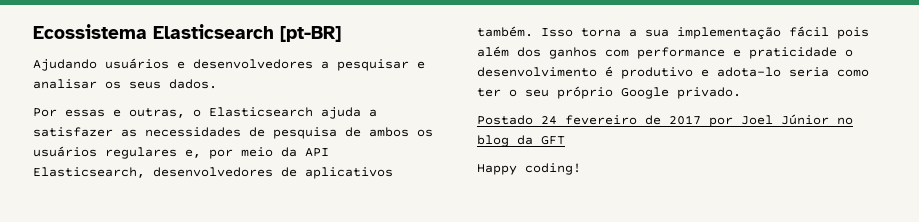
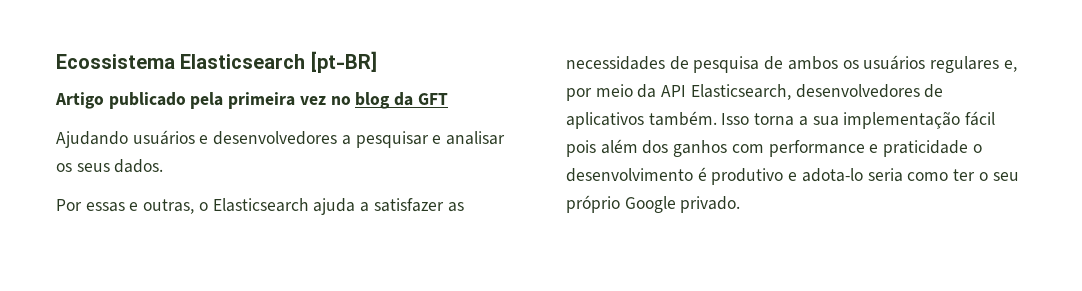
+ Artigo publicado pela primeira vez no blog da GFT
- Postado 24 fevereiro de 2017 por Joel Júnior no blog da GFT
- Happy coding!

